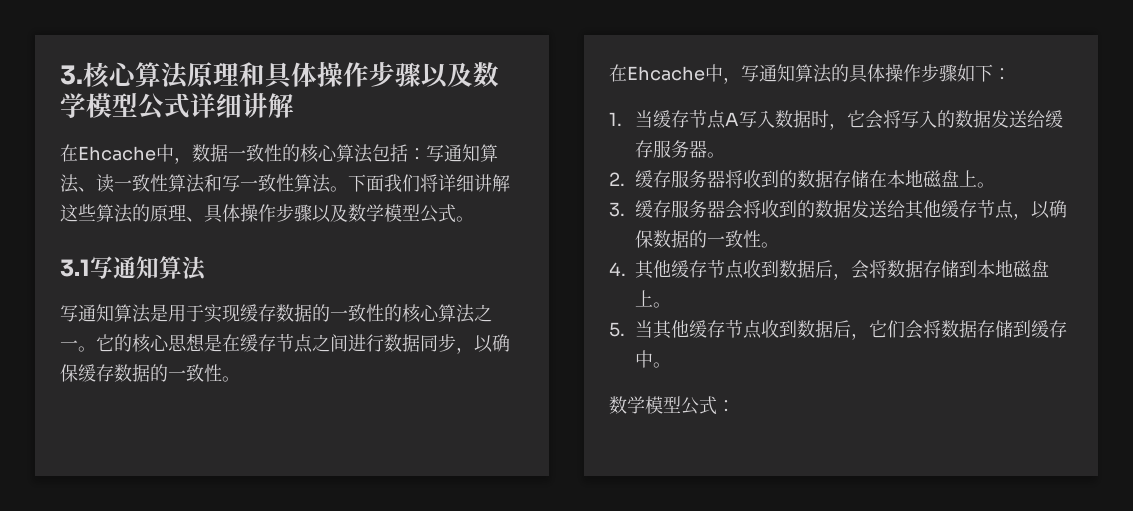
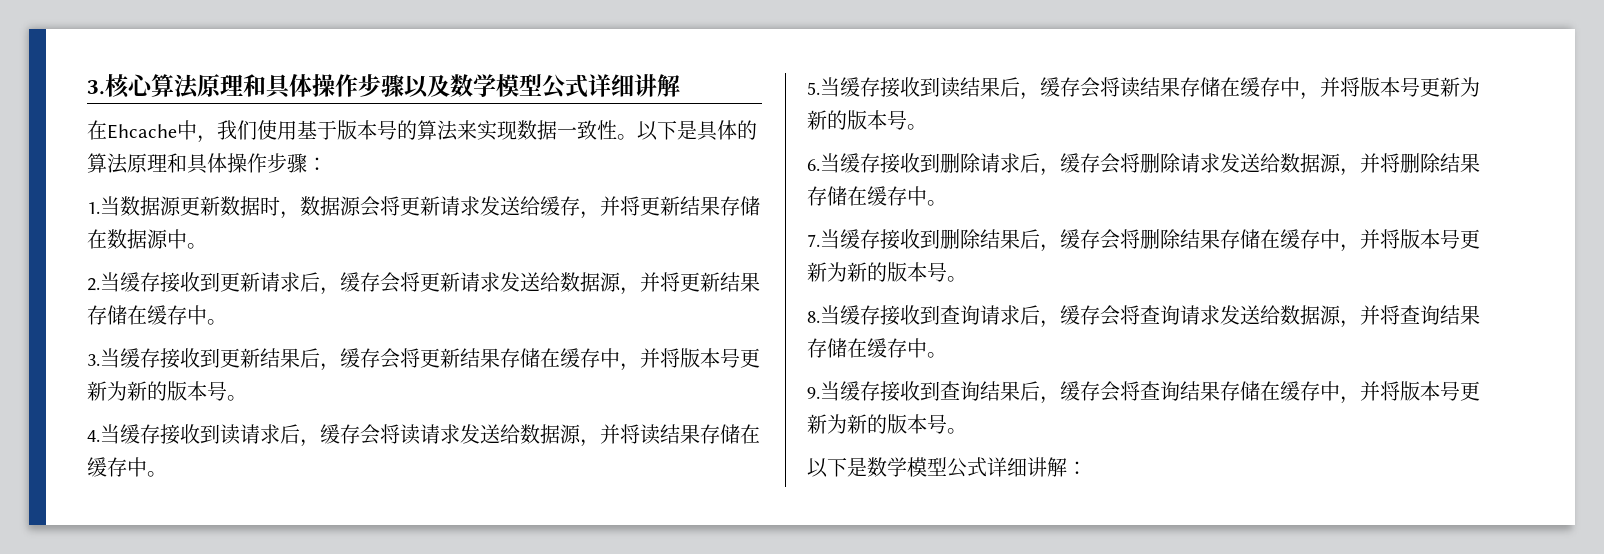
- 在Ehcache中，数据一致性的核心算法包括：写通知算法、读一致性算法和写一致性算法。下面我们将详细讲解这些算法的原理、具体操作步骤以及数学模型公式。
- 3.1写通知算法
- 写通知算法是用于实现缓存数据的一致性的核心算法之一。它的核心思想是在缓存节点之间进行数据同步，以确保缓存数据的一致性。
- 在Ehcache中，写通知算法的具体操作步骤如下：
- 1.当缓存节点A写入数据时，它会将写入的数据发送给缓存服务器。
- 2.缓存服务器将收到的数据存储在本地磁盘上。
- 3.缓存服务器会将收到的数据发送给其他缓存节点，以确保数据的一致性。
- 4.其他缓存节点收到数据后，会将数据存储到本地磁盘上。
- 5.当其他缓存节点收到数据后，它们会将数据存储到缓存中。
- 数学模型公式：
+ 在Ehcache中，我们使用基于版本号的算法来实现数据一致性。以下是具体的算法原理和具体操作步骤：
+ 1.当数据源更新数据时，数据源会将更新请求发送给缓存，并将更新结果存储在数据源中。
+ 2.当缓存接收到更新请求后，缓存会将更新请求发送给数据源，并将更新结果存储在缓存中。
+ 3.当缓存接收到更新结果后，缓存会将更新结果存储在缓存中，并将版本号更新为新的版本号。
+ 4.当缓存接收到读请求后，缓存会将读请求发送给数据源，并将读结果存储在缓存中。
+ 5.当缓存接收到读结果后，缓存会将读结果存储在缓存中，并将版本号更新为新的版本号。
+ 6.当缓存接收到删除请求后，缓存会将删除请求发送给数据源，并将删除结果存储在缓存中。
+ 7.当缓存接收到删除结果后，缓存会将删除结果存储在缓存中，并将版本号更新为新的版本号。
+ 8.当缓存接收到查询请求后，缓存会将查询请求发送给数据源，并将查询结果存储在缓存中。
+ 9.当缓存接收到查询结果后，缓存会将查询结果存储在缓存中，并将版本号更新为新的版本号。
+ 以下是数学模型公式详细讲解：

